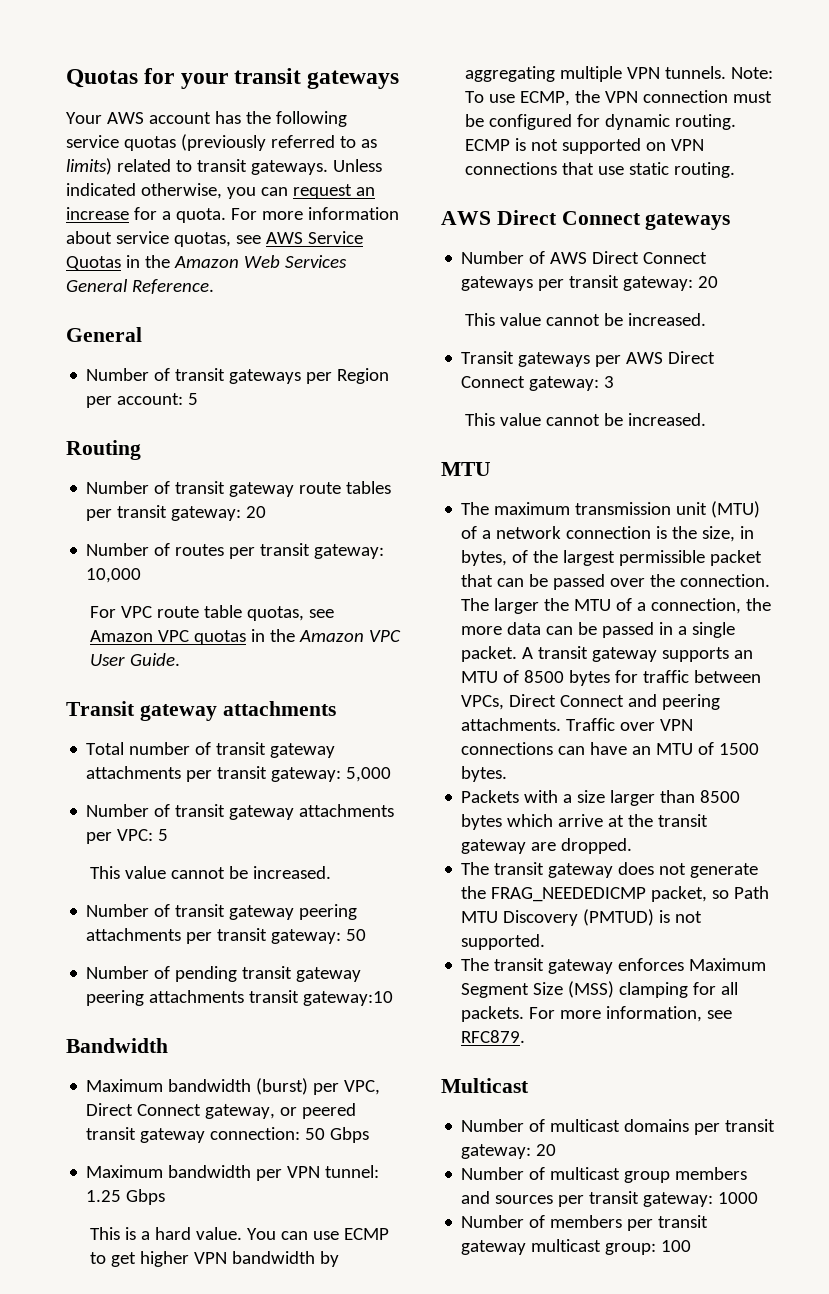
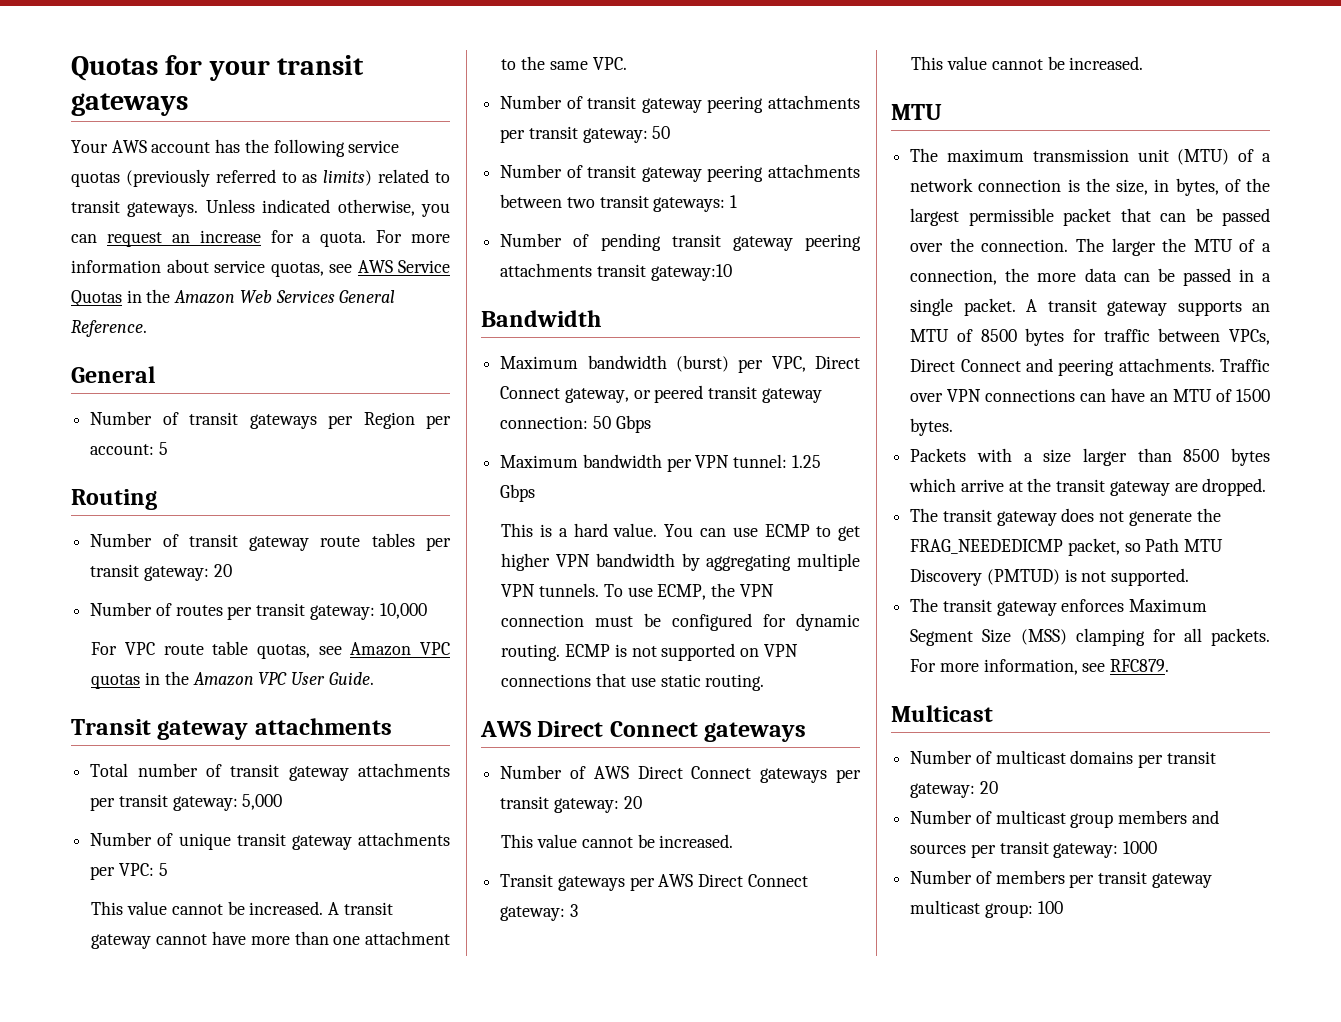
- Number of transit gateway attachments per VPC: 5
+ Number of unique transit gateway attachments per VPC: 5
+ A transit gateway cannot have more than one attachment to the same VPC.
+ Number of transit gateway peering attachments between two transit gateways: 1
- Note: To use ECMP, the VPN connection must be configured for dynamic routing.
+ To use ECMP, the VPN connection must be configured for dynamic routing.

